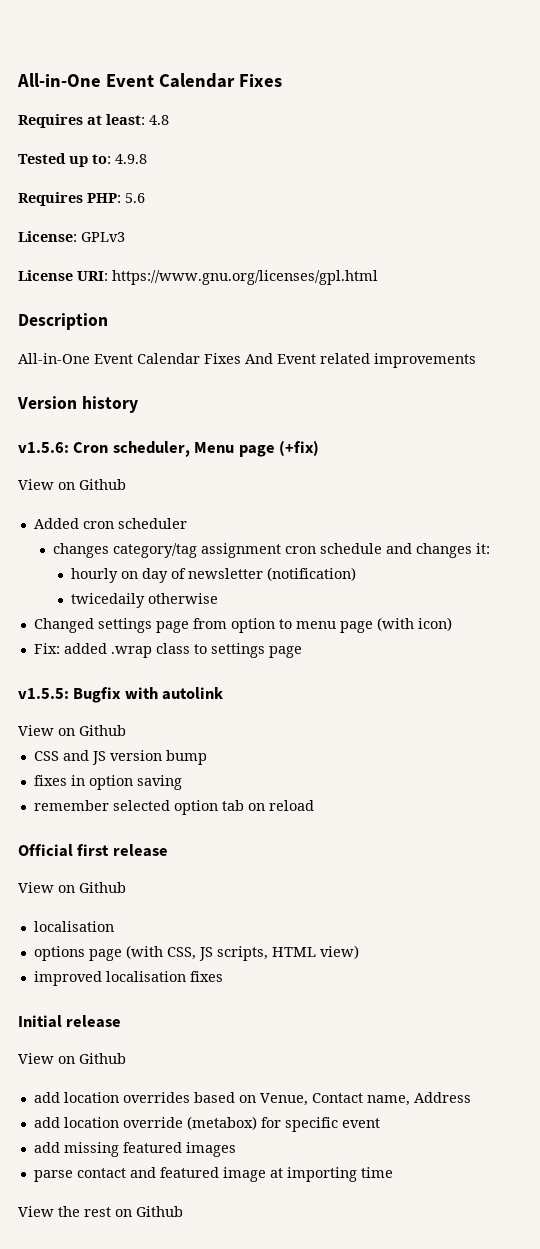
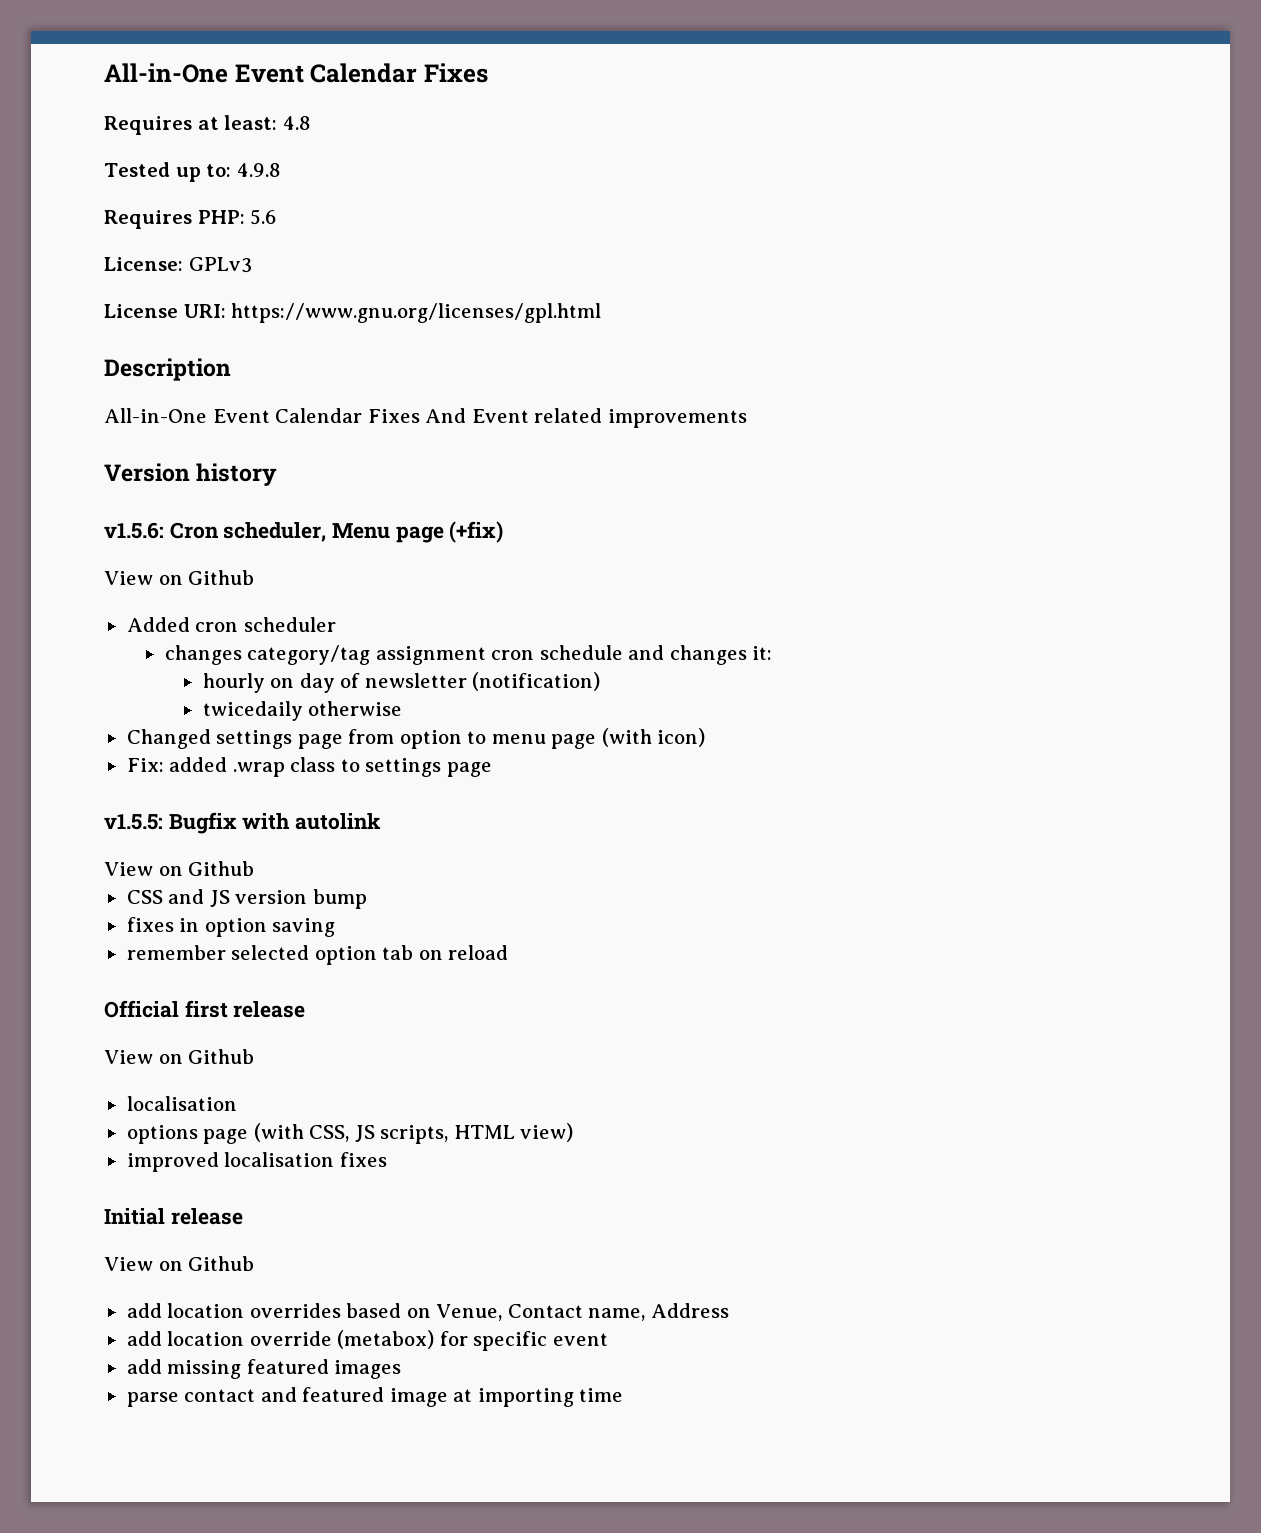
- View the rest on Github

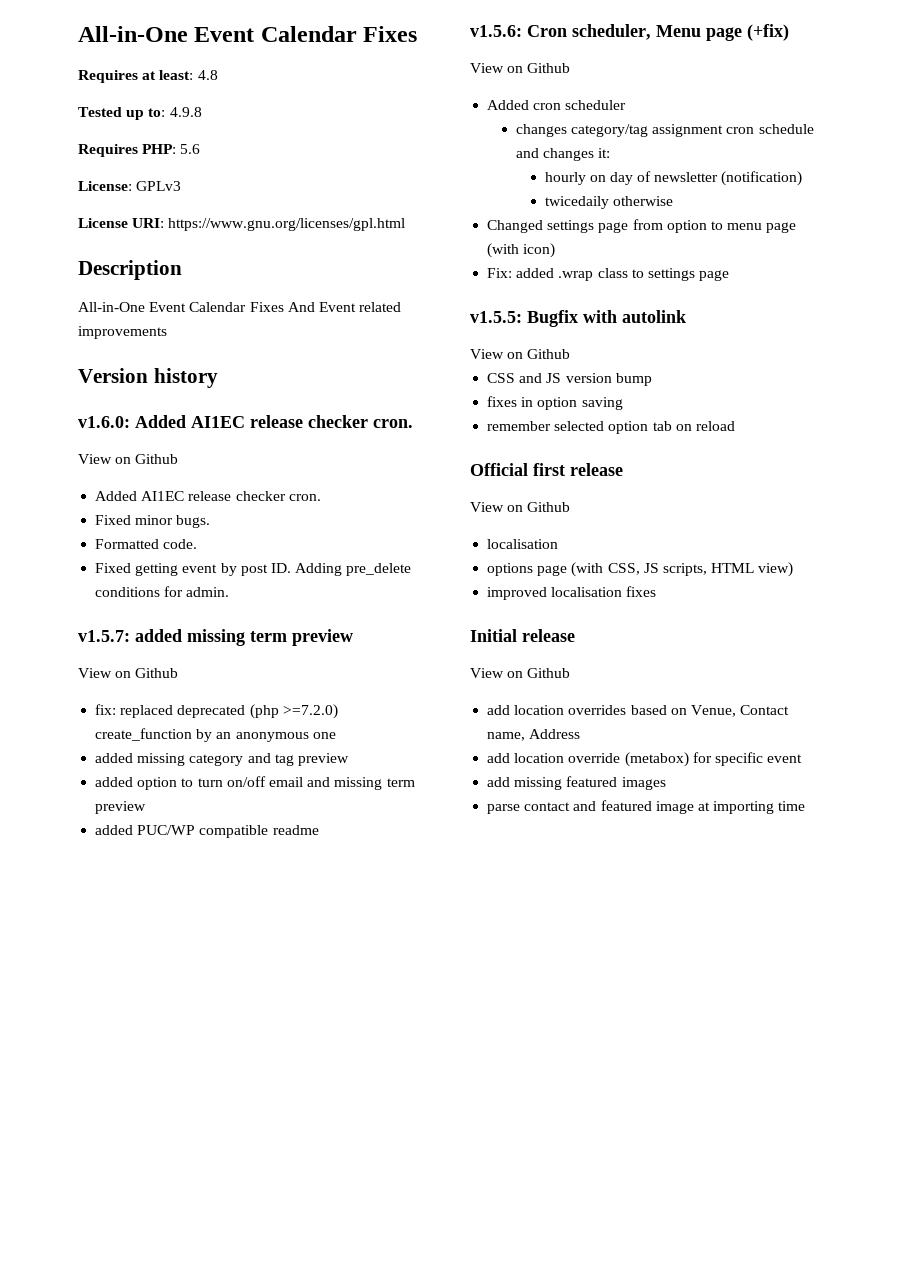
+ v1.6.0: Added AI1EC release checker cron.
+ View on Github
+ Added AI1EC release checker cron.
+ Fixed minor bugs.
+ Formatted code.
+ Fixed getting event by post ID. Adding pre_delete conditions for admin.
+ v1.5.7: added missing term preview
+ View on Github
+ fix: replaced deprecated (php >=7.2.0) create_function by an anonymous one
+ added missing category and tag preview
+ added option to turn on/off email and missing term preview
+ added PUC/WP compatible readme

